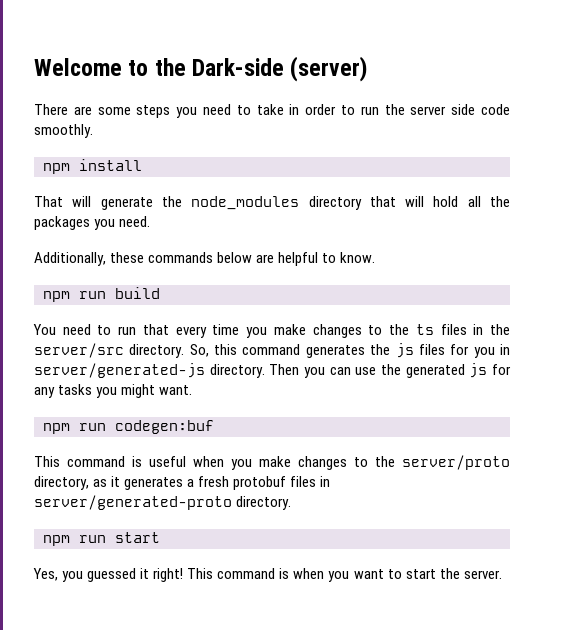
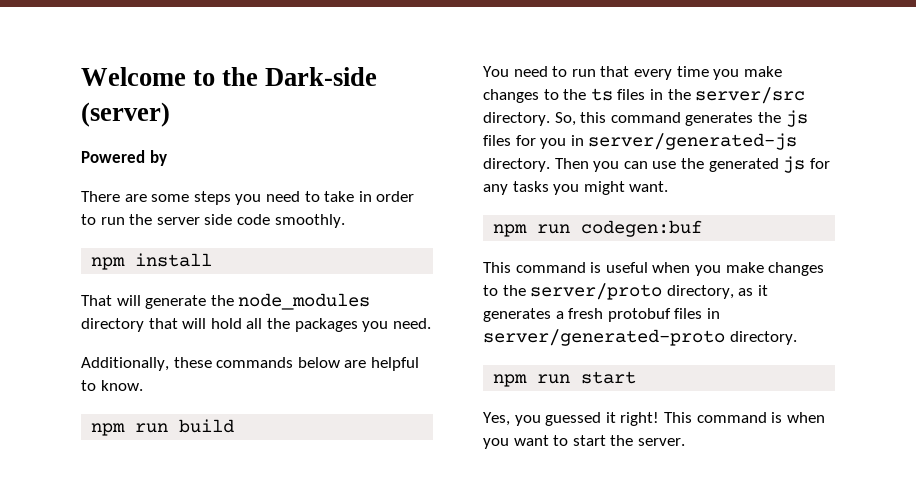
+ Powered by

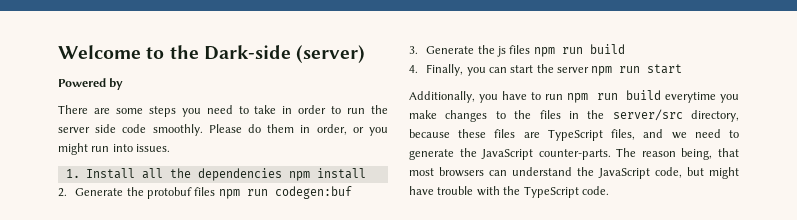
- There are some steps you need to take in order to run the server side code smoothly.
- npm install
- That will generate the node_modules directory that will hold all the packages you need.
- Additionally, these commands below are helpful to know.
- npm run build
- You need to run that every time you make changes to the ts files in the server/src directory. So, this command generates the js files for you in server/generated-js directory. Then you can use the generated js for any tasks you might want.
- npm run codegen:buf
- This command is useful when you make changes to the server/proto directory, as it generates a fresh protobuf files in server/generated-proto directory.
- npm run start
- Yes, you guessed it right! This command is when you want to start the server.
+ There are some steps you need to take in order to run the server side code smoothly. Please do them in order, or you might run into issues.
+ 1. Install all the dependencies npm install
+ 2. Generate the protobuf files npm run codegen:buf
+ 3. Generate the js files npm run build
+ 4. Finally, you can start the server npm run start
+ Additionally, you have to run npm run build everytime you make changes to the files in the server/src directory, because these files are TypeScript files, and we need to generate the JavaScript counter-parts. The reason being, that most browsers can understand the JavaScript code, but might have trouble with the TypeScript code.

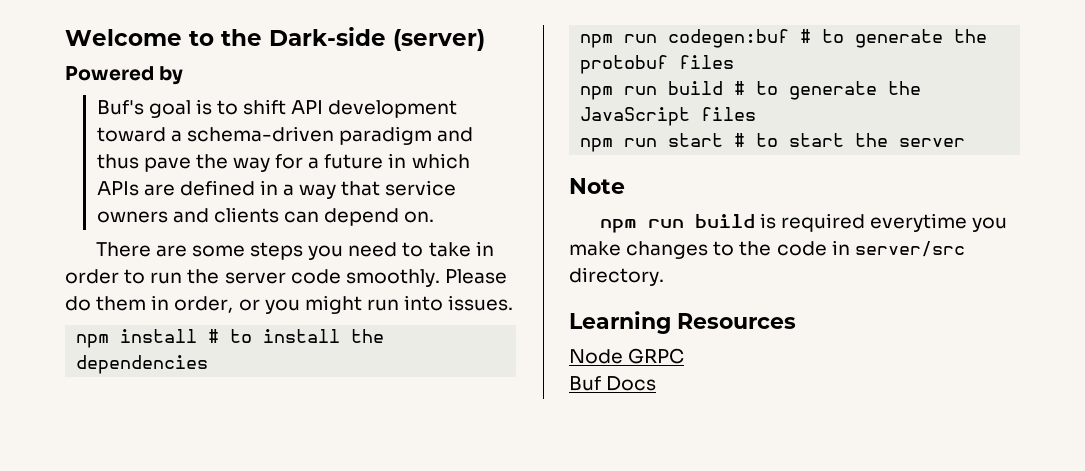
+ Buf's goal is to shift API development toward a schema-driven paradigm and thus pave the way for a future in which APIs are defined in a way that service owners and clients can depend on.
- There are some steps you need to take in order to run the server side code smoothly.
+ There are some steps you need to take in order to run the server code smoothly.
- 1. Install all the dependencies npm install
- 2. Generate the protobuf files npm run codegen:buf
- 3. Generate the js files npm run build
- 4. Finally, you can start the server npm run start
- Additionally, you have to run npm run build everytime you make changes to the files in the server/src directory, because these files are TypeScript files, and we need to generate the JavaScript counter-parts. The reason being, that most browsers can understand the JavaScript code, but might have trouble with the TypeScript code.
+ npm install # to install the dependencies
+ npm run codegen:buf # to generate the protobuf files
+ npm run build # to generate the JavaScript files
+ npm run start # to start the server
+ Note
+ npm run build is required everytime you make changes to the code in server/src directory.
+ Learning Resources
+ Node GRPC
+ Buf Docs

